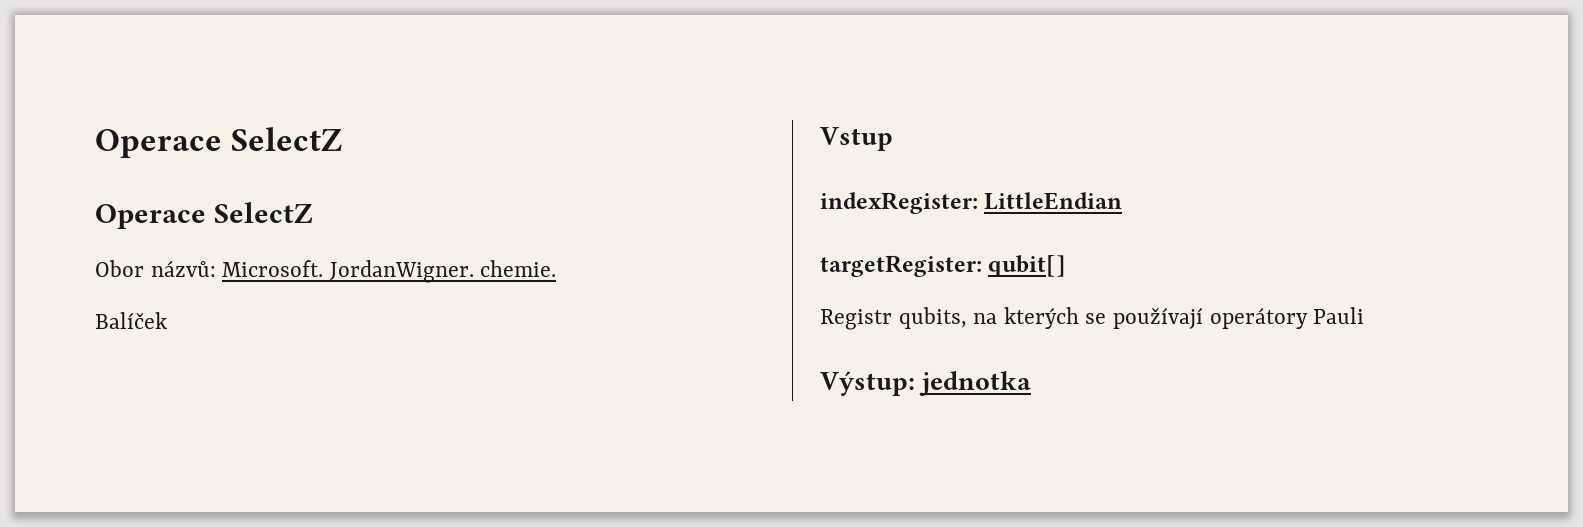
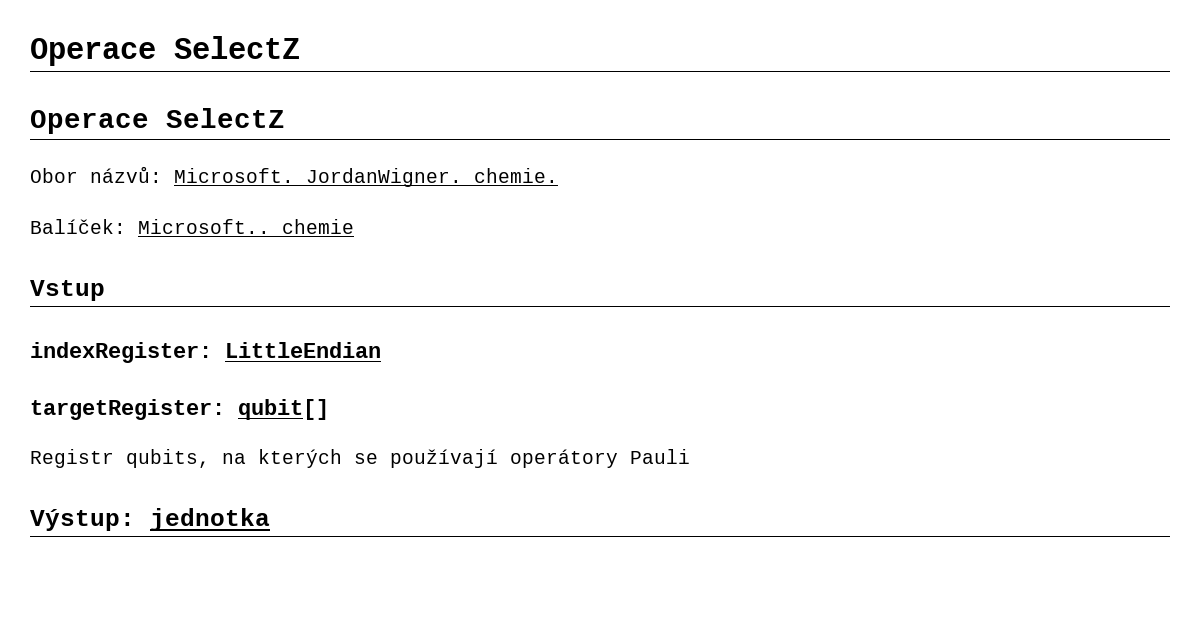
- Balíček
+ Balíček: Microsoft.. chemie

